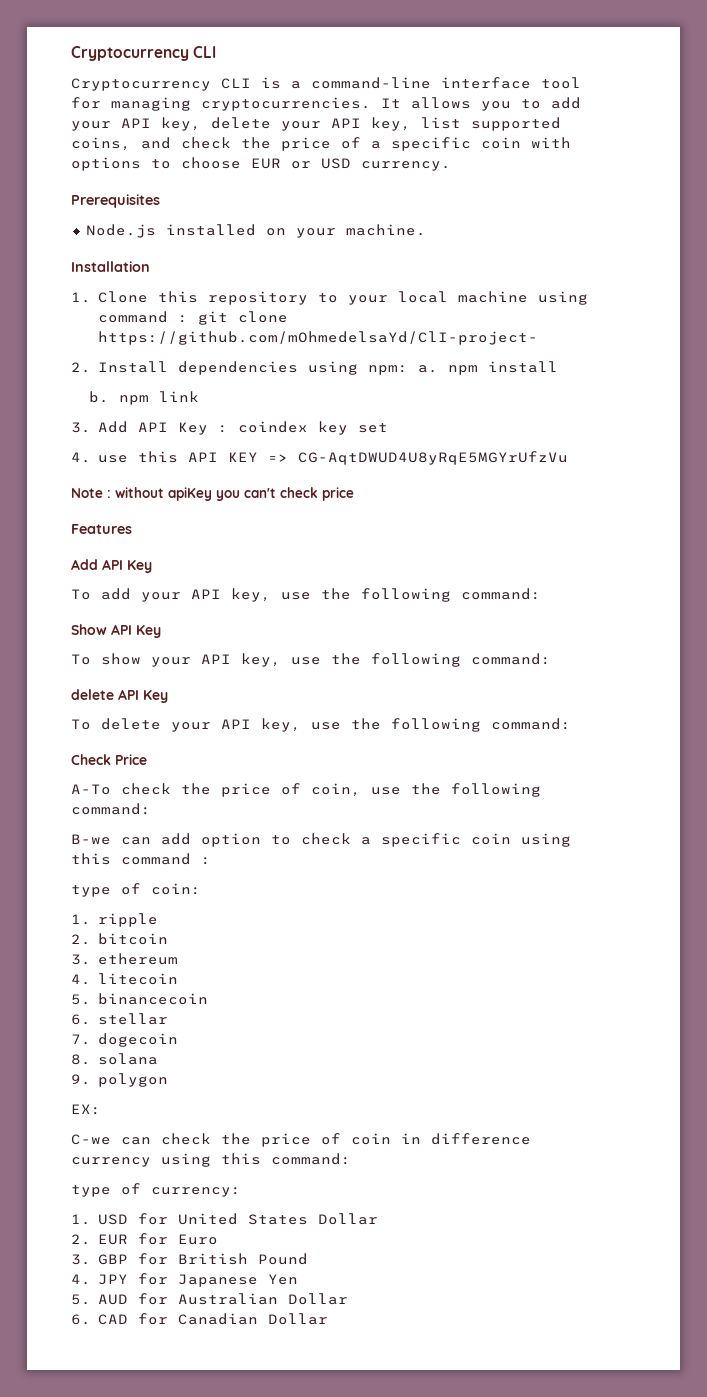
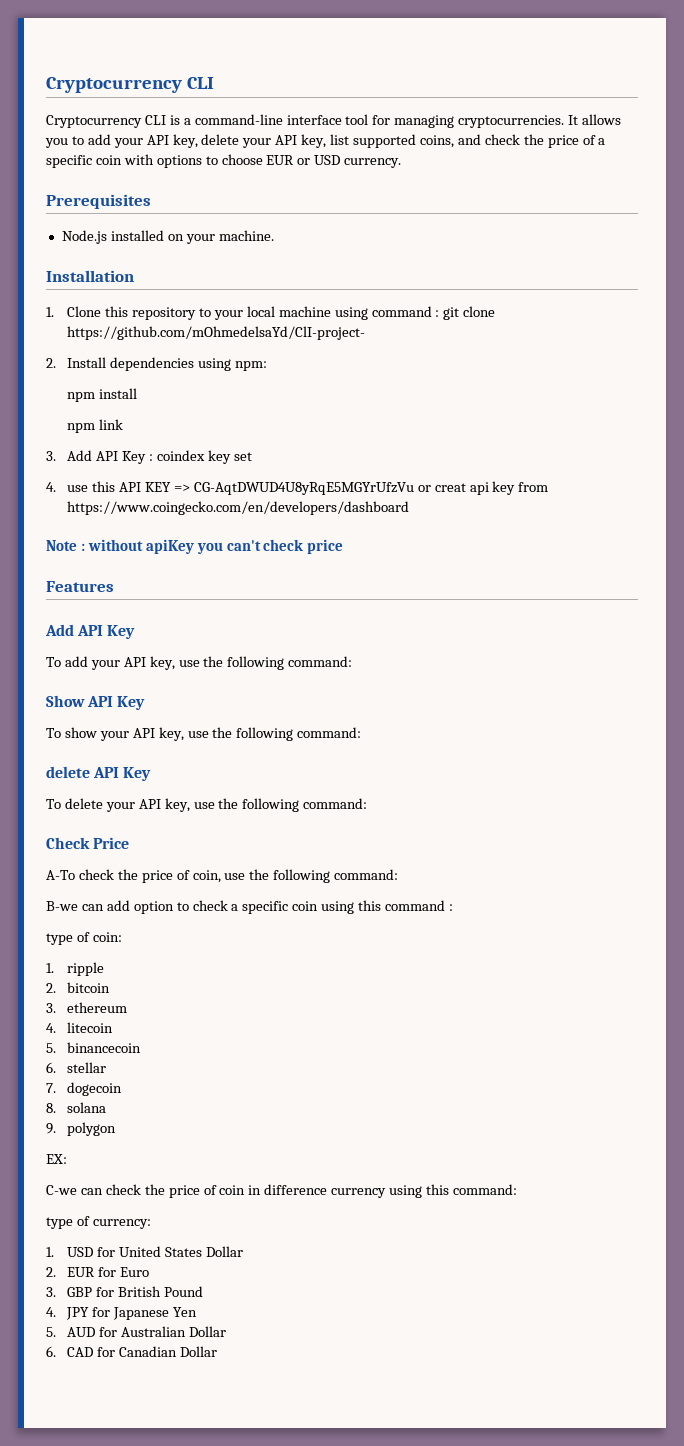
- 2. Install dependencies using npm: a. npm install
+ 2. Install dependencies using npm:
+ npm install
- b. npm link
+ npm link
- 4. use this API KEY => CG-AqtDWUD4U8yRqE5MGYrUfzVu
+ 4. use this API KEY => CG-AqtDWUD4U8yRqE5MGYrUfzVu or creat api key from https://www.coingecko.com/en/developers/dashboard

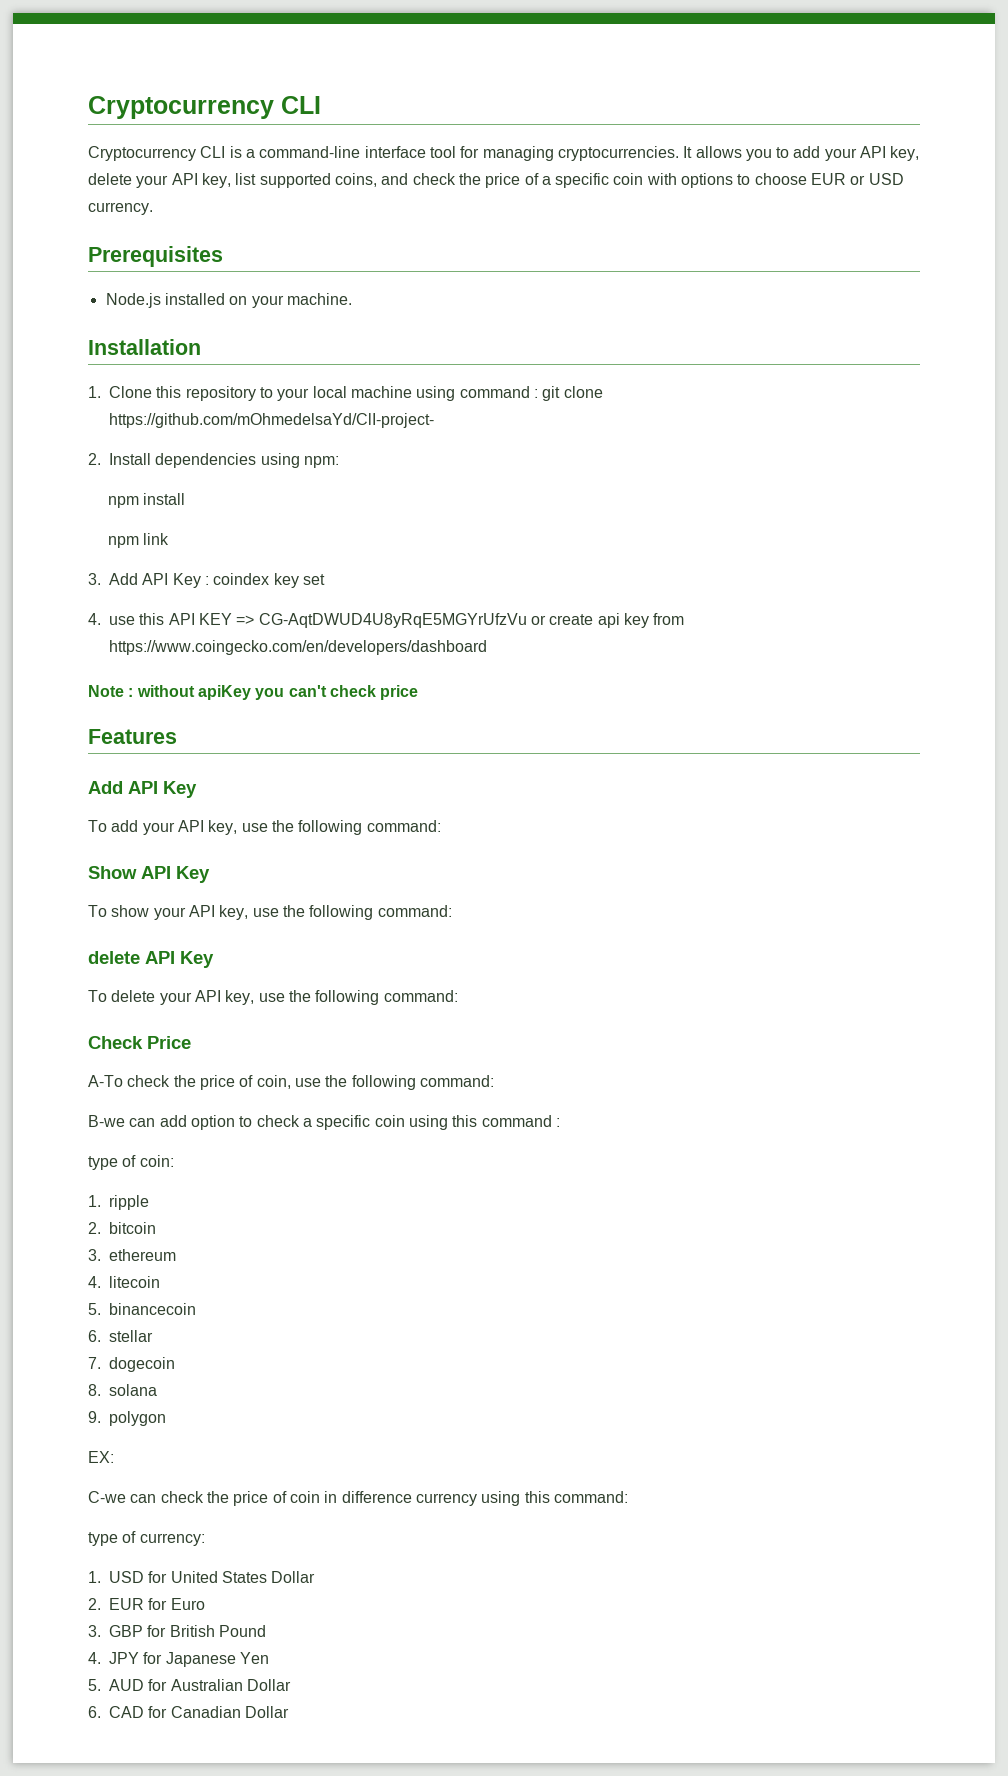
- 4. use this API KEY => CG-AqtDWUD4U8yRqE5MGYrUfzVu or creat api key from https://www.coingecko.com/en/developers/dashboard
+ 4. use this API KEY => CG-AqtDWUD4U8yRqE5MGYrUfzVu or create api key from https://www.coingecko.com/en/developers/dashboard

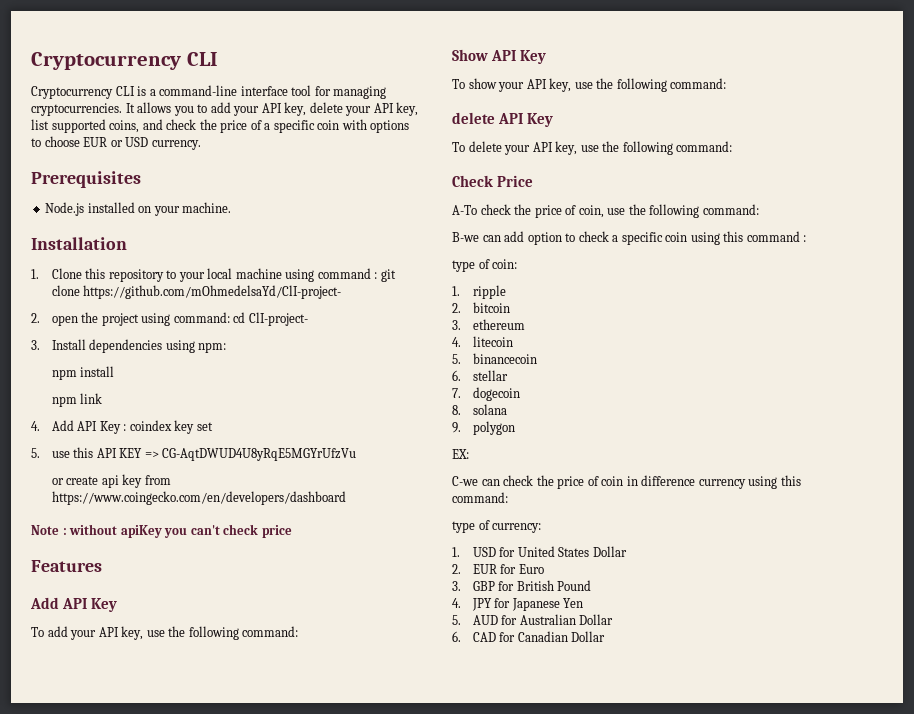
- 2. Install dependencies using npm:
+ 2. open the project using command: cd ClI-project-
+ 3. Install dependencies using npm:
- 3. Add API Key : coindex key set
+ 4. Add API Key : coindex key set
- 4. use this API KEY => CG-AqtDWUD4U8yRqE5MGYrUfzVu or create api key from https://www.coingecko.com/en/developers/dashboard
+ 5. use this API KEY => CG-AqtDWUD4U8yRqE5MGYrUfzVu
+ or create api key from https://www.coingecko.com/en/developers/dashboard

